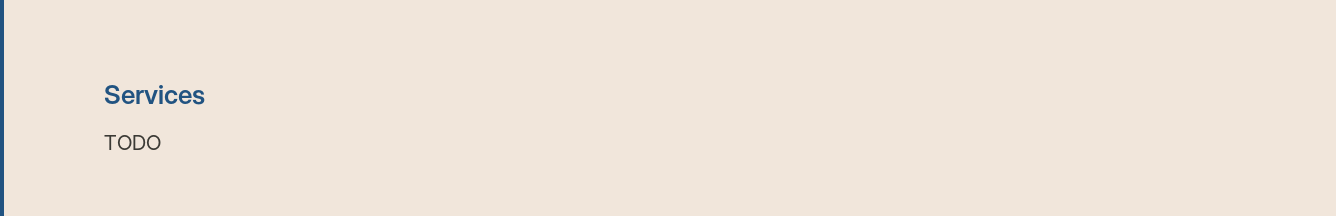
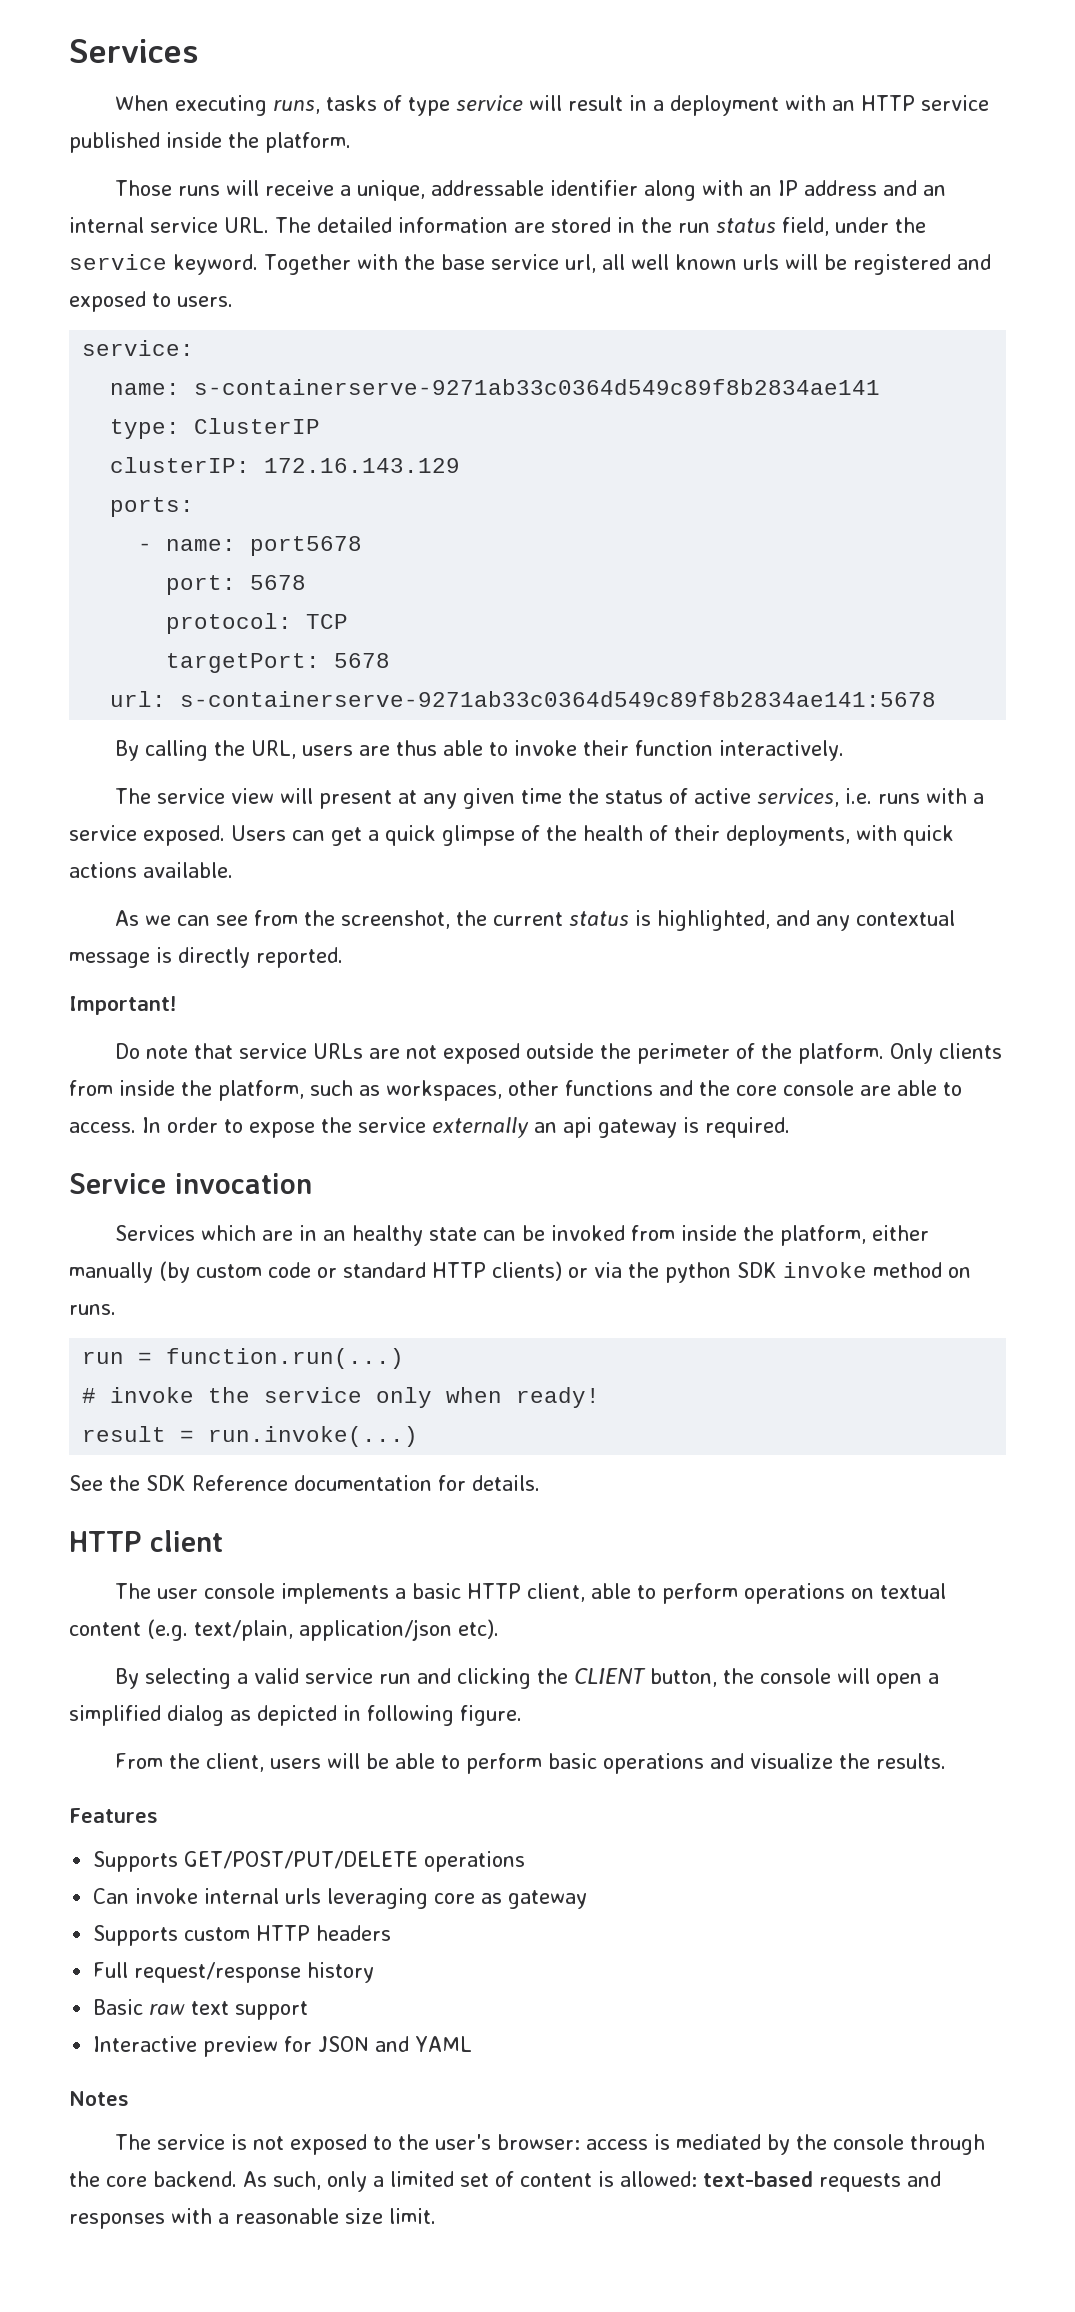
- TODO
+ When executing runs, tasks of type service will result in a deployment with an HTTP service published inside the platform.
+ Those runs will receive a unique, addressable identifier along with an IP address and an internal service URL. The detailed information are stored in the run status field, under the service keyword. Together with the base service url, all well known urls will be registered and exposed to users.
+ service:
+ name: s-containerserve-9271ab33c0364d549c89f8b2834ae141
+ type: ClusterIP
+ clusterIP: 172.16.143.129
+ ports:
+ - name: port5678
+ port: 5678
+ protocol: TCP
+ targetPort: 5678
+ url: s-containerserve-9271ab33c0364d549c89f8b2834ae141:5678
+ By calling the URL, users are thus able to invoke their function interactively.
+ The service view will present at any given time the status of active services, i.e. runs with a service exposed. Users can get a quick glimpse of the health of their deployments, with quick actions available.
+ As we can see from the screenshot, the current status is highlighted, and any contextual message is directly reported.
+ Important!
+ Do note that service URLs are not exposed outside the perimeter of the platform. Only clients from inside the platform, such as workspaces, other functions and the core console are able to access. In order to expose the service externally an api gateway is required.
+ Service invocation
+ Services which are in an healthy state can be invoked from inside the platform, either manually (by custom code or standard HTTP clients) or via the python SDK invoke method on runs.
+ run = function.run(...)
+ # invoke the service only when ready!
+ result = run.invoke(...)
+ See the SDK Reference documentation for details.
+ HTTP client
+ The user console implements a basic HTTP client, able to perform operations on textual content (e.g. text/plain, application/json etc).
+ By selecting a valid service run and clicking the CLIENT button, the console will open a simplified dialog as depicted in following figure.
+ From the client, users will be able to perform basic operations and visualize the results.
+ Features
+ Supports GET/POST/PUT/DELETE operations
+ Can invoke internal urls leveraging core as gateway
+ Supports custom HTTP headers
+ Full request/response history
+ Basic raw text support
+ Interactive preview for JSON and YAML
+ Notes
+ The service is not exposed to the user's browser: access is mediated by the console through the core backend. As such, only a limited set of content is allowed: text-based requests and responses with a reasonable size limit.

